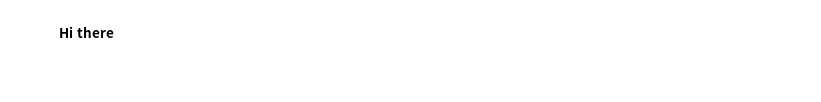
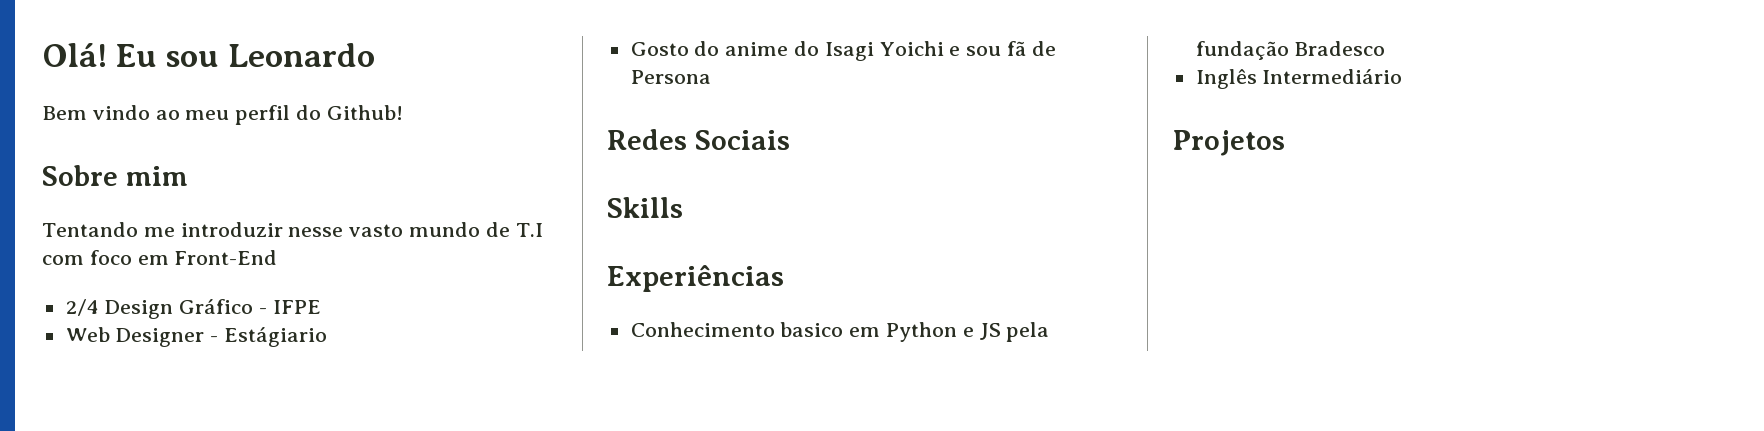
- Hi there
+ Olá! Eu sou Leonardo
+ Bem vindo ao meu perfil do Github!
+ Sobre mim
+ Tentando me introduzir nesse vasto mundo de T.I com foco em Front-End
+ 2/4 Design Gráfico - IFPE
+ Web Designer - Estágiario
+ Gosto do anime do Isagi Yoichi e sou fã de Persona
+ Redes Sociais
+ Skills
+ Experiências
+ Conhecimento basico em Python e JS pela fundação Bradesco
+ Inglês Intermediário
+ Projetos

